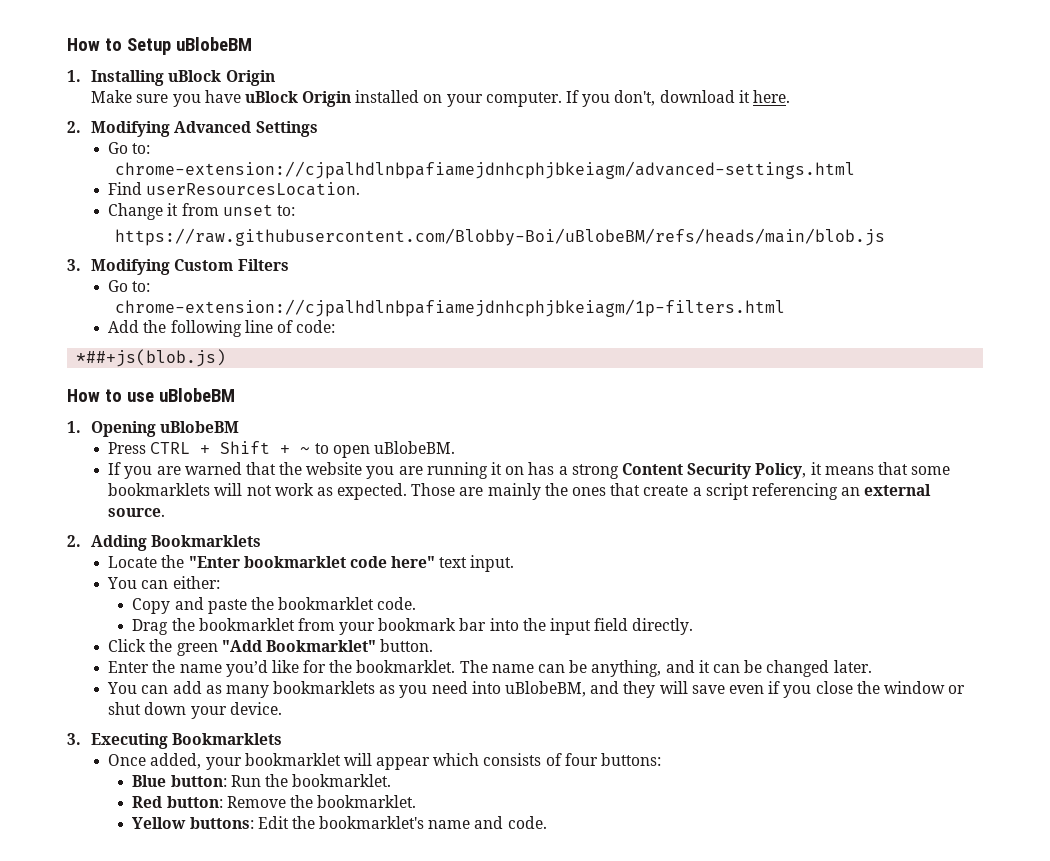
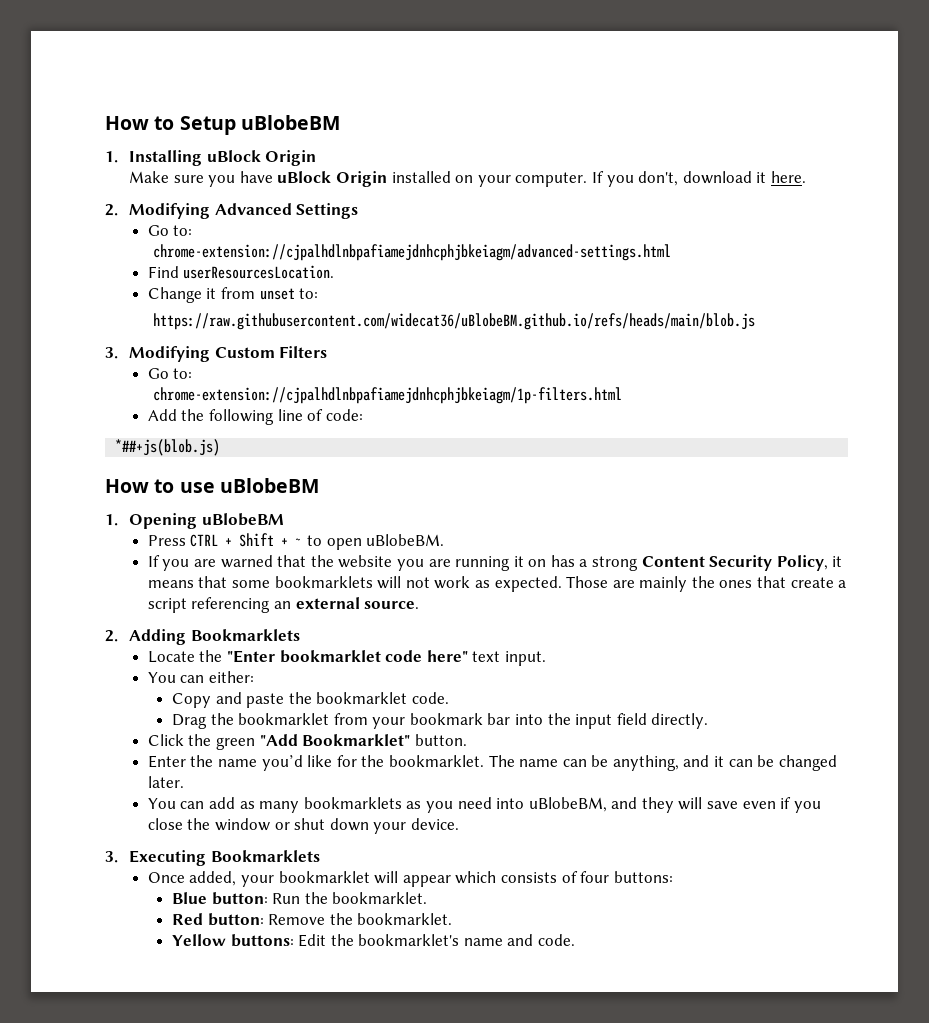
- https://raw.githubusercontent.com/Blobby-Boi/uBlobeBM/refs/heads/main/blob.js
+ https://raw.githubusercontent.com/widecat36/uBlobeBM.github.io/refs/heads/main/blob.js

